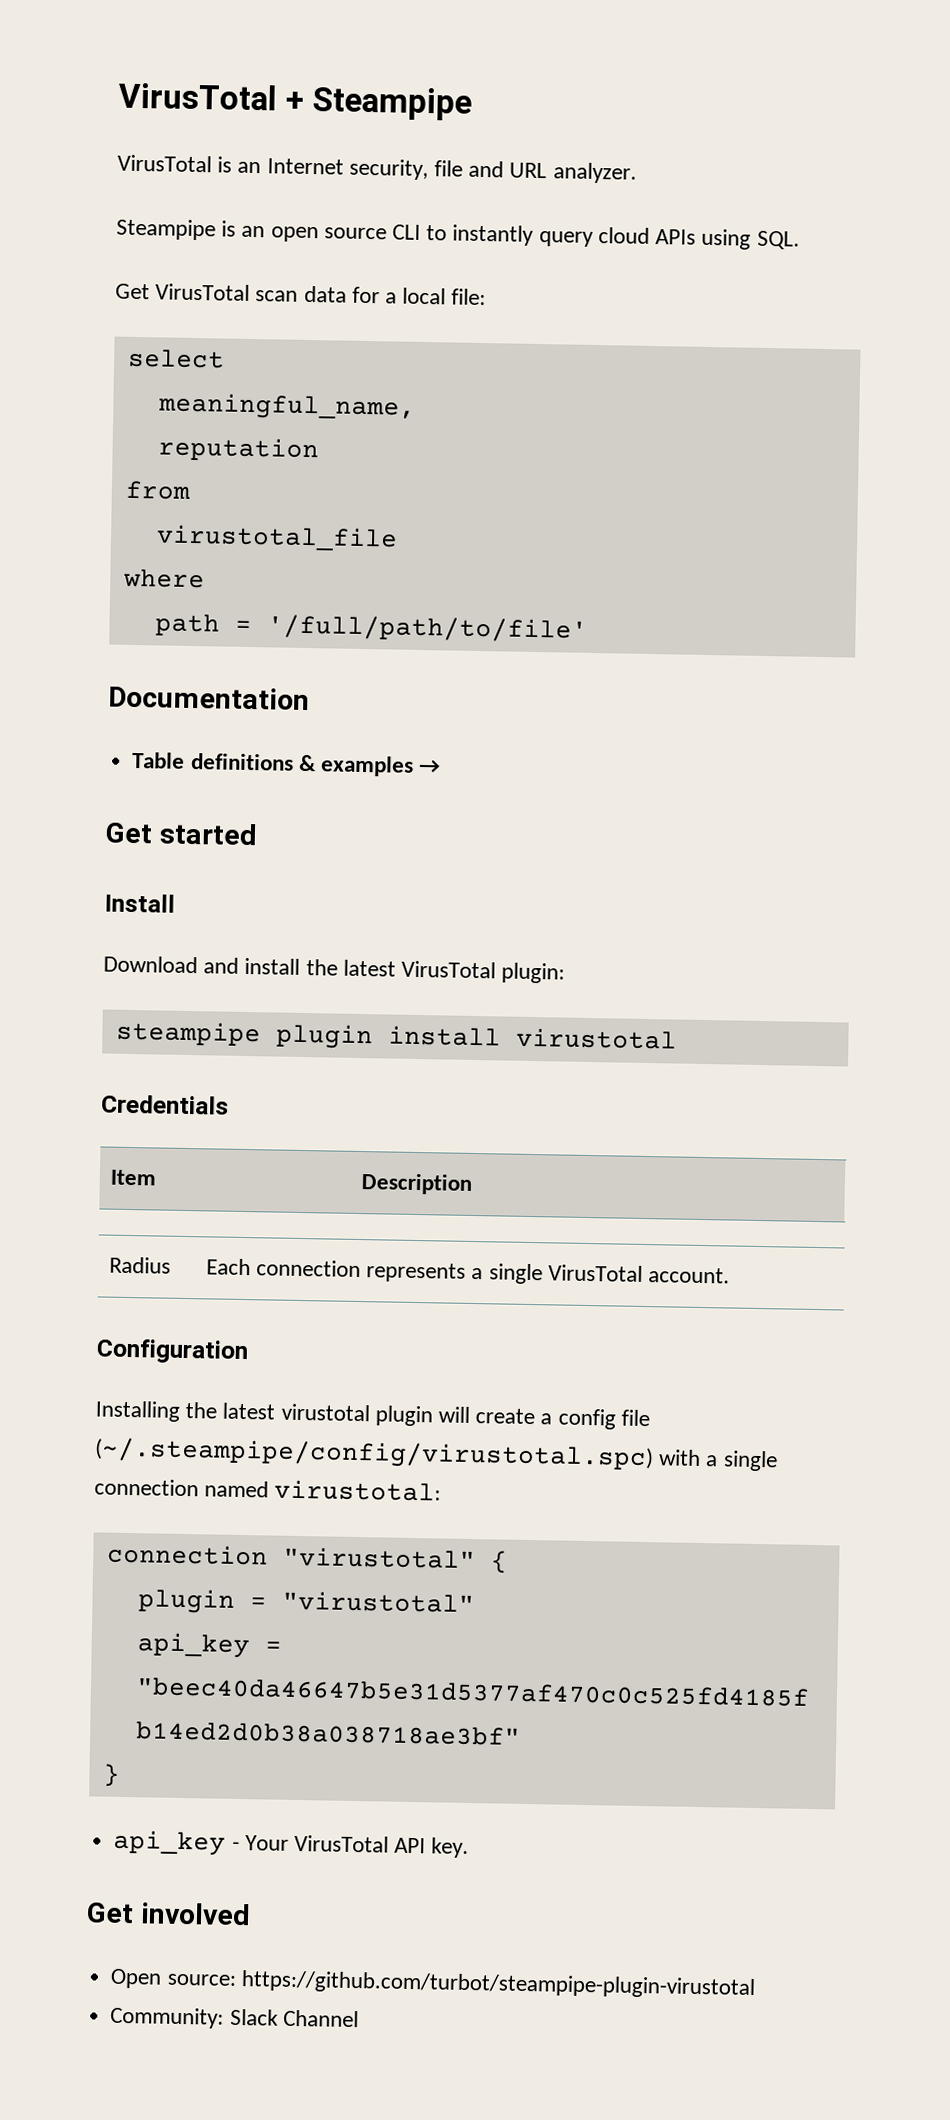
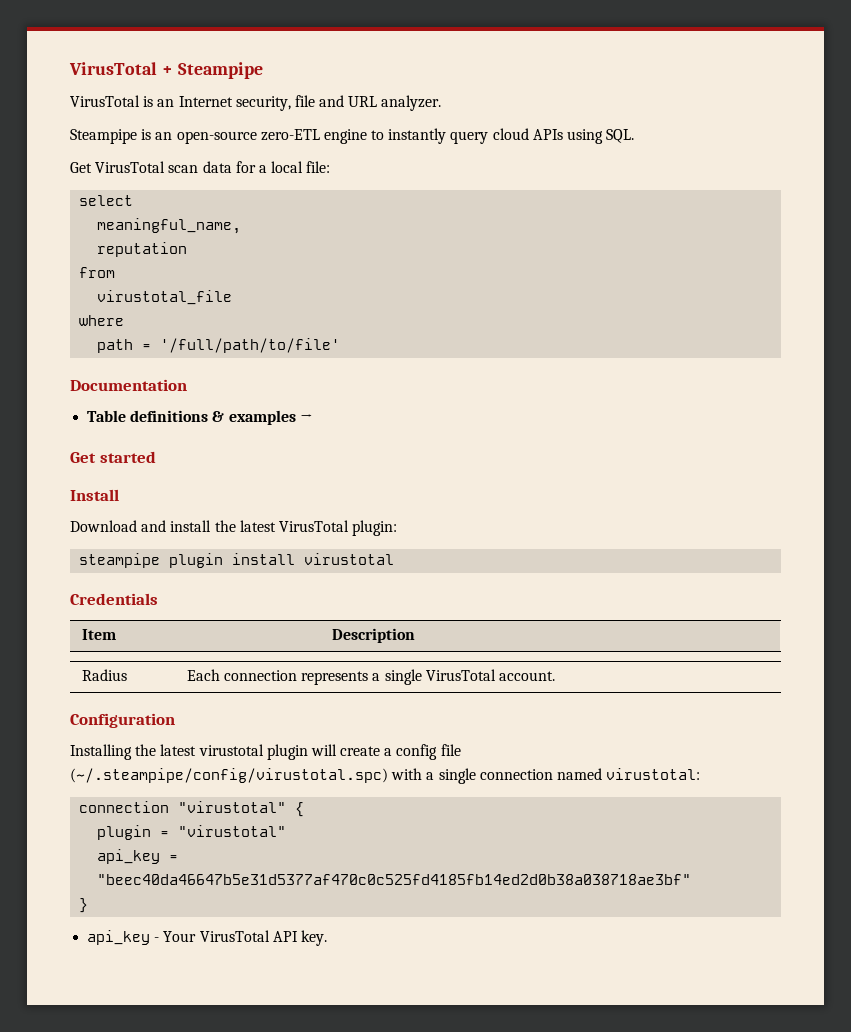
- Steampipe is an open source CLI to instantly query cloud APIs using SQL.
+ Steampipe is an open-source zero-ETL engine to instantly query cloud APIs using SQL.
- Get involved
- Open source: https://github.com/turbot/steampipe-plugin-virustotal
- Community: Slack Channel

